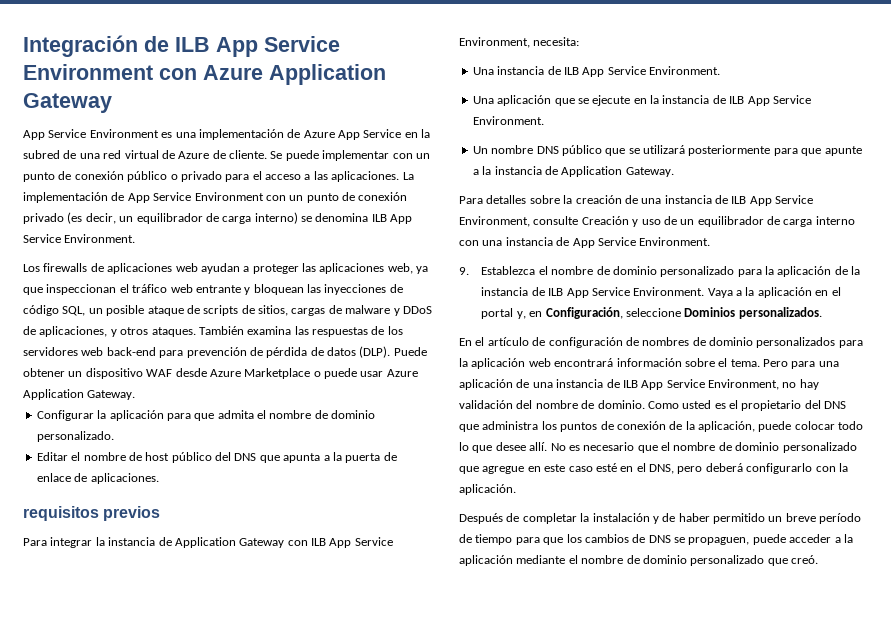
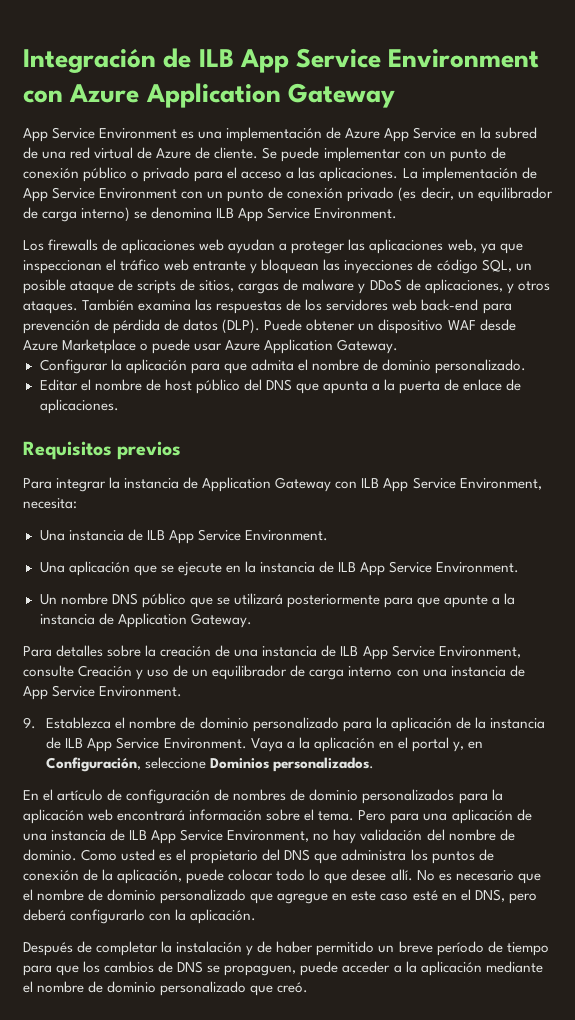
- requisitos previos
+ Requisitos previos

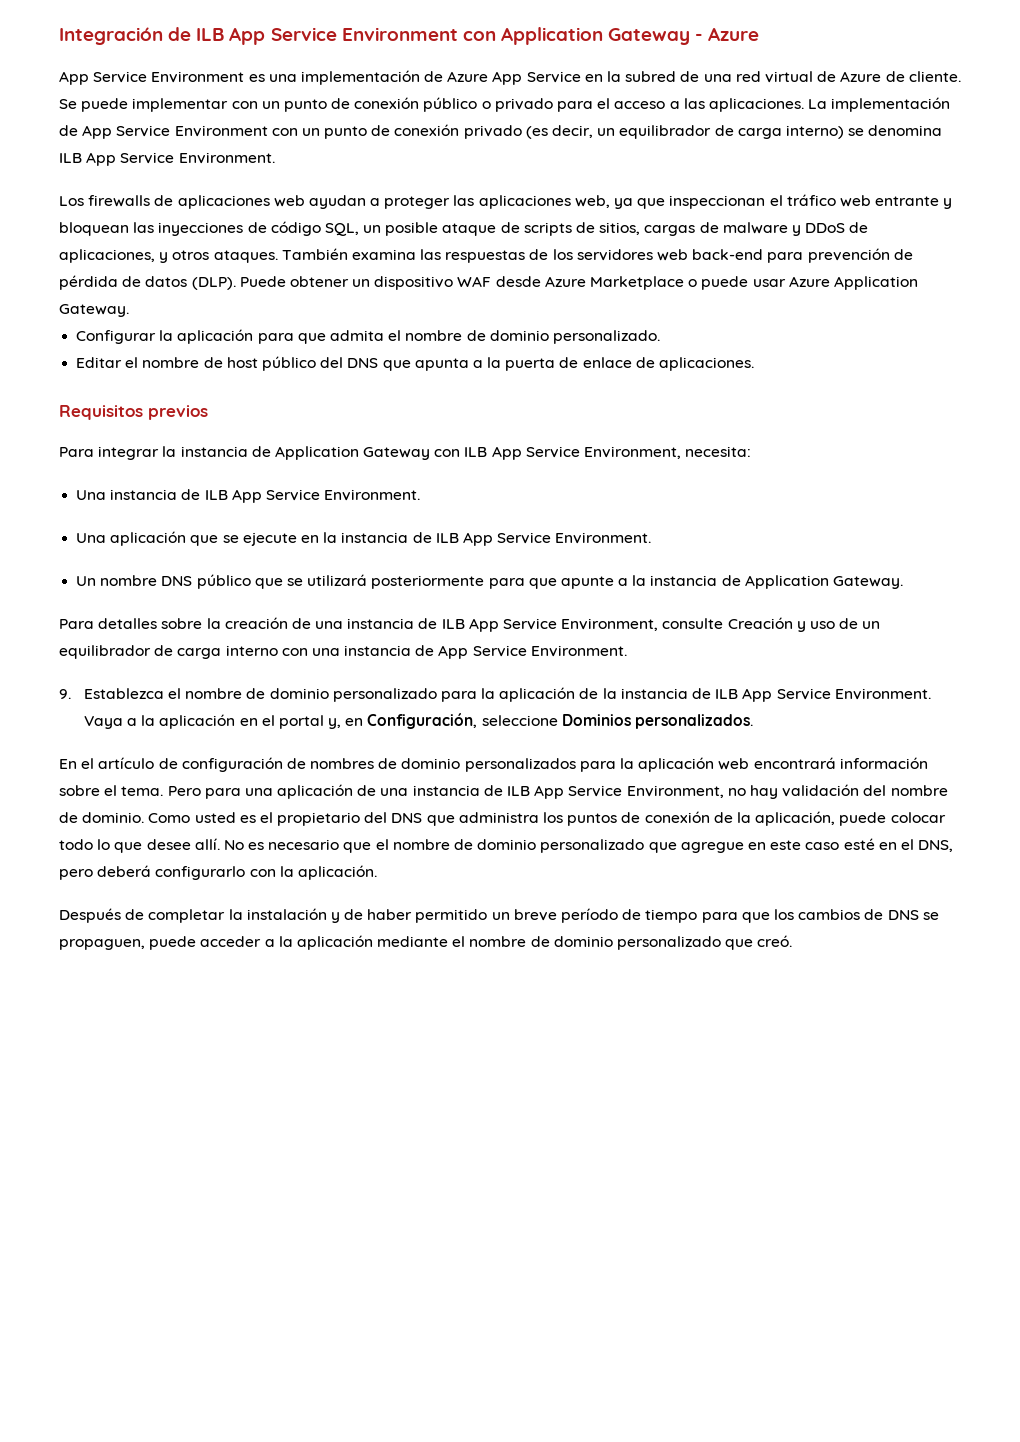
- Integración de ILB App Service Environment con Azure Application Gateway
+ Integración de ILB App Service Environment con Application Gateway - Azure

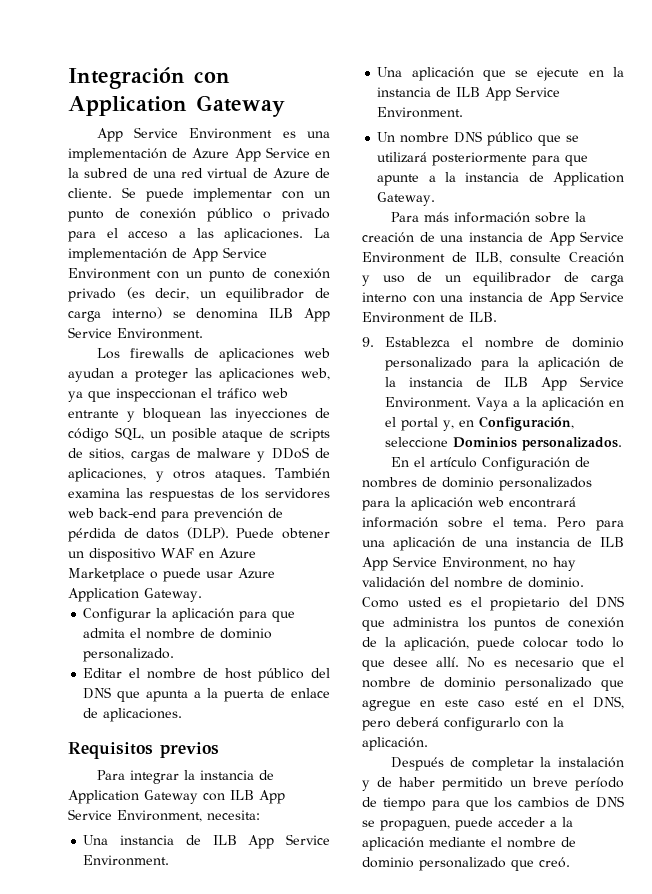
- Integración de ILB App Service Environment con Application Gateway - Azure
+ Integración con Application Gateway
- Puede obtener un dispositivo WAF desde Azure Marketplace o puede usar Azure Application Gateway.
+ Puede obtener un dispositivo WAF en Azure Marketplace o puede usar Azure Application Gateway.
- Para detalles sobre la creación de una instancia de ILB App Service Environment, consulte Creación y uso de un equilibrador de carga interno con una instancia de App Service Environment.
+ Para más información sobre la creación de una instancia de App Service Environment de ILB, consulte Creación y uso de un equilibrador de carga interno con una instancia de App Service Environment de ILB.
- En el artículo de configuración de nombres de dominio personalizados para la aplicación web encontrará información sobre el tema.
+ En el artículo Configuración de nombres de dominio personalizados para la aplicación web encontrará información sobre el tema.

